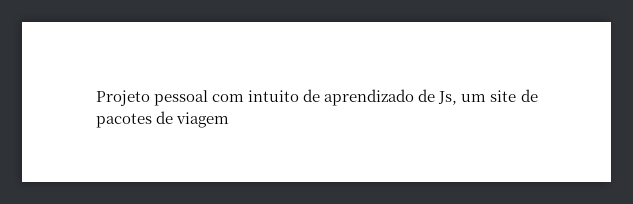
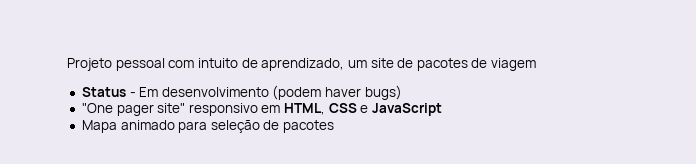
- Projeto pessoal com intuito de aprendizado de Js, um site de pacotes de viagem
+ Projeto pessoal com intuito de aprendizado, um site de pacotes de viagem
+ Status - Em desenvolvimento (podem haver bugs)
+ "One pager site" responsivo em HTML, CSS e JavaScript
+ Mapa animado para seleção de pacotes

